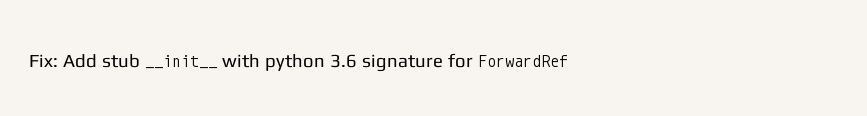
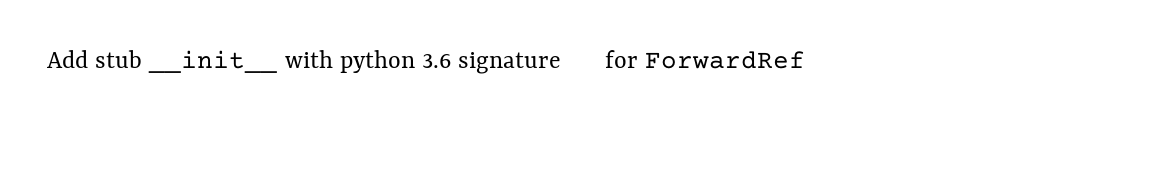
- Fix: Add stub __init__ with python 3.6 signature for ForwardRef
+ Add stub __init__ with python 3.6 signature for ForwardRef

